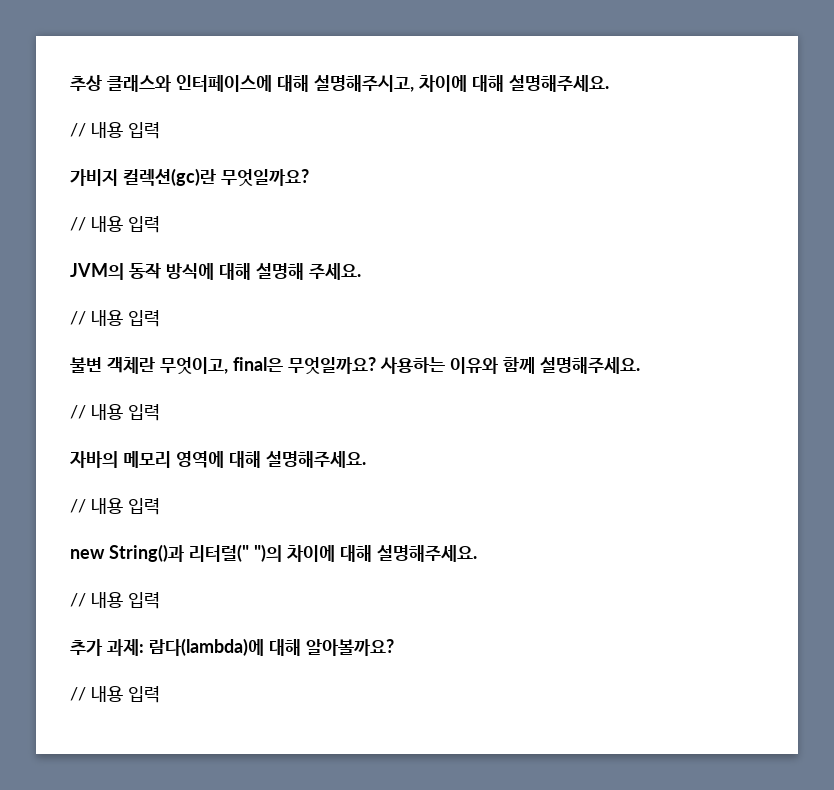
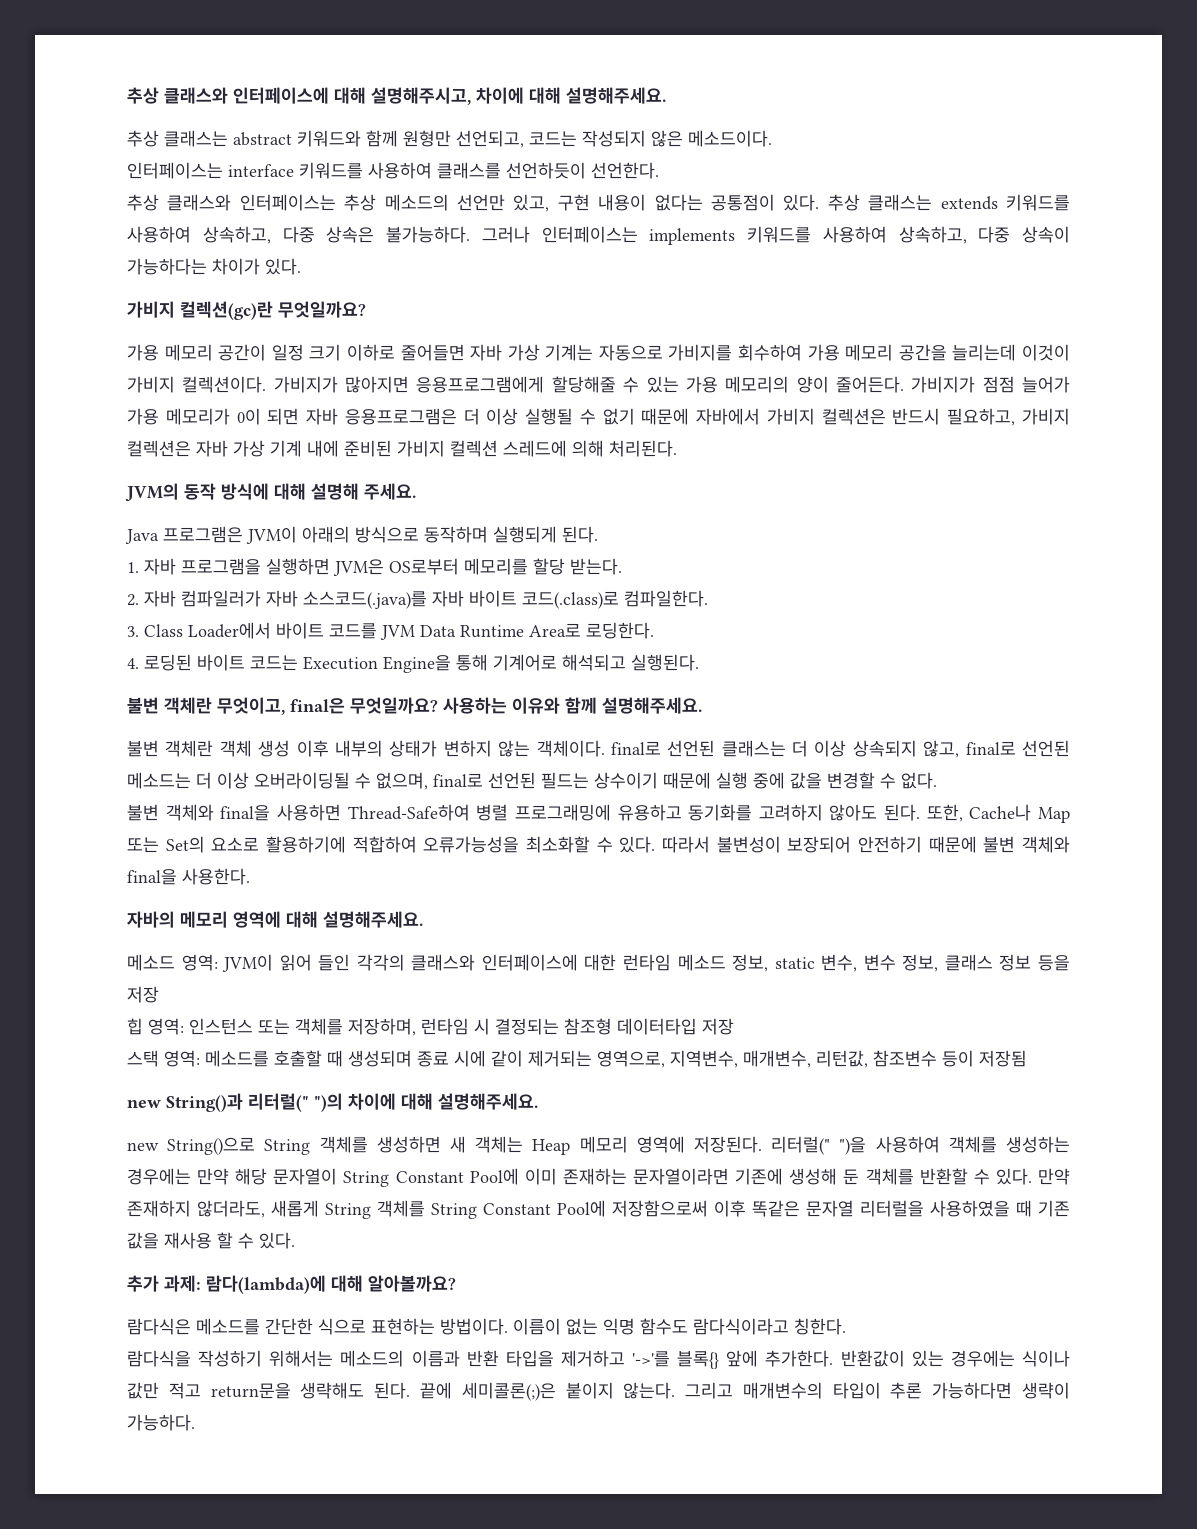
  추상 클래스와 인터페이스에 대해 설명해주시고, 차이에 대해 설명해주세요.
- // 내용 입력
+ 추상 클래스는 abstract 키워드와 함께 원형만 선언되고, 코드는 작성되지 않은 메소드이다.
+ 인터페이스는 interface 키워드를 사용하여 클래스를 선언하듯이 선언한다.
+ 추상 클래스와 인터페이스는 추상 메소드의 선언만 있고, 구현 내용이 없다는 공통점이 있다. 추상 클래스는 extends 키워드를 사용하여 상속하고, 다중 상속은 불가능하다. 그러나 인터페이스는 implements 키워드를 사용하여 상속하고, 다중 상속이 가능하다는 차이가 있다.
  가비지 컬렉션(gc)란 무엇일까요?
- // 내용 입력
+ 가용 메모리 공간이 일정 크기 이하로 줄어들면 자바 가상 기계는 자동으로 가비지를 회수하여 가용 메모리 공간을 늘리는데 이것이 가비지 컬렉션이다. 가비지가 많아지면 응용프로그램에게 할당해줄 수 있는 가용 메모리의 양이 줄어든다. 가비지가 점점 늘어가 가용 메모리가 0이 되면 자바 응용프로그램은 더 이상 실행될 수 없기 때문에 자바에서 가비지 컬렉션은 반드시 필요하고, 가비지 컬렉션은 자바 가상 기계 내에 준비된 가비지 컬렉션 스레드에 의해 처리된다.
  JVM의 동작 방식에 대해 설명해 주세요.
- // 내용 입력
+ Java 프로그램은 JVM이 아래의 방식으로 동작하며 실행되게 된다.
+ 1. 자바 프로그램을 실행하면 JVM은 OS로부터 메모리를 할당 받는다.
+ 2. 자바 컴파일러가 자바 소스코드(.java)를 자바 바이트 코드(.class)로 컴파일한다.
+ 3. Class Loader에서 바이트 코드를 JVM Data Runtime Area로 로딩한다.
+ 4. 로딩된 바이트 코드는 Execution Engine을 통해 기계어로 해석되고 실행된다.
  사용하는 이유와 함께 설명해주세요.
- // 내용 입력
+ 불변 객체란 객체 생성 이후 내부의 상태가 변하지 않는 객체이다. final로 선언된 클래스는 더 이상 상속되지 않고, final로 선언된 메소드는 더 이상 오버라이딩될 수 없으며, final로 선언된 필드는 상수이기 때문에 실행 중에 값을 변경할 수 없다.
+ 불변 객체와 final을 사용하면 Thread-Safe하여 병렬 프로그래밍에 유용하고 동기화를 고려하지 않아도 된다. 또한, Cache나 Map 또는 Set의 요소로 활용하기에 적합하여 오류가능성을 최소화할 수 있다. 따라서 불변성이 보장되어 안전하기 때문에 불변 객체와 final을 사용한다.
  자바의 메모리 영역에 대해 설명해주세요.
- // 내용 입력
+ 메소드 영역: JVM이 읽어 들인 각각의 클래스와 인터페이스에 대한 런타임 메소드 정보, static 변수, 변수 정보, 클래스 정보 등을 저장
+ 힙 영역: 인스턴스 또는 객체를 저장하며, 런타임 시 결정되는 참조형 데이터타입 저장
+ 스택 영역: 메소드를 호출할 때 생성되며 종료 시에 같이 제거되는 영역으로, 지역변수, 매개변수, 리턴값, 참조변수 등이 저장됨
  new String()과 리터럴(" ")의 차이에 대해 설명해주세요.
- // 내용 입력
+ new String()으로 String 객체를 생성하면 새 객체는 Heap 메모리 영역에 저장된다. 리터럴(" ")을 사용하여 객체를 생성하는 경우에는 만약 해당 문자열이 String Constant Pool에 이미 존재하는 문자열이라면 기존에 생성해 둔 객체를 반환할 수 있다. 만약 존재하지 않더라도, 새롭게 String 객체를 String Constant Pool에 저장함으로써 이후 똑같은 문자열 리터럴을 사용하였을 때 기존 값을 재사용 할 수 있다.
  추가 과제: 람다(lambda)에 대해 알아볼까요?
- // 내용 입력
+ 람다식은 메소드를 간단한 식으로 표현하는 방법이다. 이름이 없는 익명 함수도 람다식이라고 칭한다.
+ 람다식을 작성하기 위해서는 메소드의 이름과 반환 타입을 제거하고 '->'를 블록{} 앞에 추가한다. 반환값이 있는 경우에는 식이나 값만 적고 return문을 생략해도 된다. 끝에 세미콜론(;)은 붙이지 않는다. 그리고 매개변수의 타입이 추론 가능하다면 생략이 가능하다.

